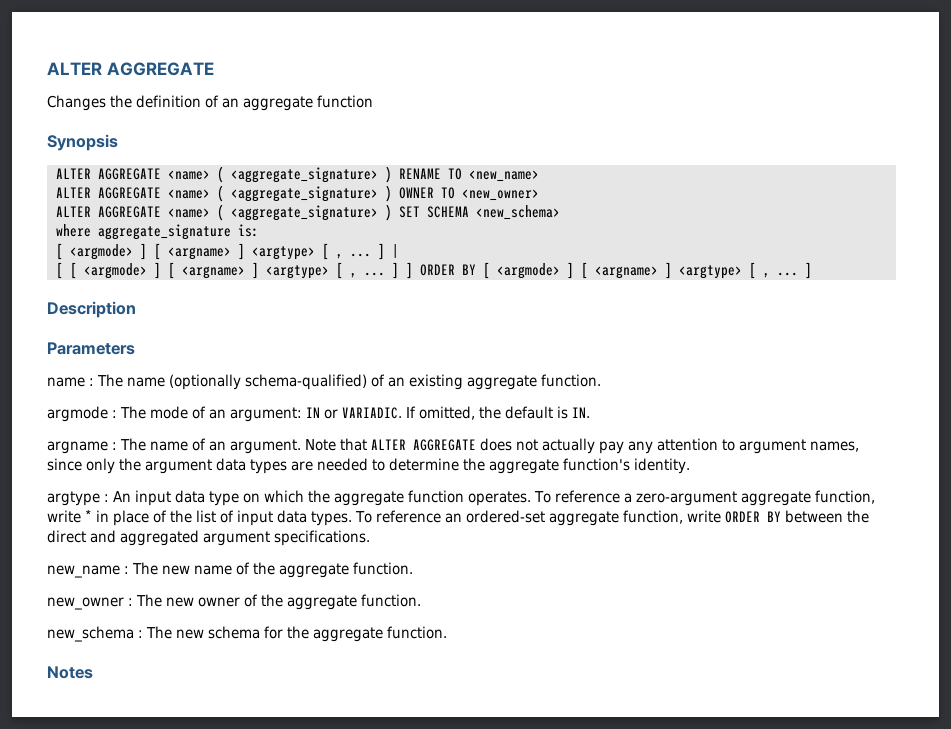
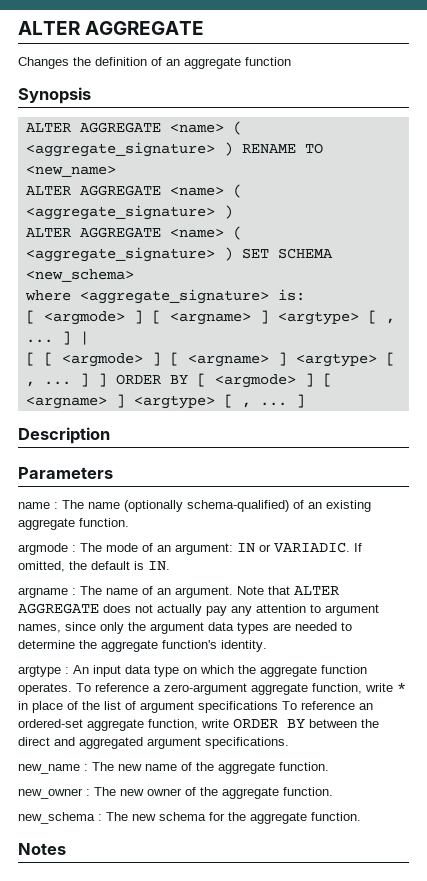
  ALTER AGGREGATE <name> ( <aggregate_signature> ) RENAME TO <new_name>
- ALTER AGGREGATE <name> ( <aggregate_signature> ) OWNER TO <new_owner>
+ ALTER AGGREGATE <name> ( <aggregate_signature> )
- where aggregate_signature is:
+ where <aggregate_signature> is:
- To reference a zero-argument aggregate function, write * in place of the list of input data types. To reference an ordered-set aggregate function, write ORDER BY between the direct and aggregated argument specifications.
+ To reference a zero-argument aggregate function, write * in place of the list of argument specifications To reference an ordered-set aggregate function, write ORDER BY between the direct and aggregated argument specifications.

